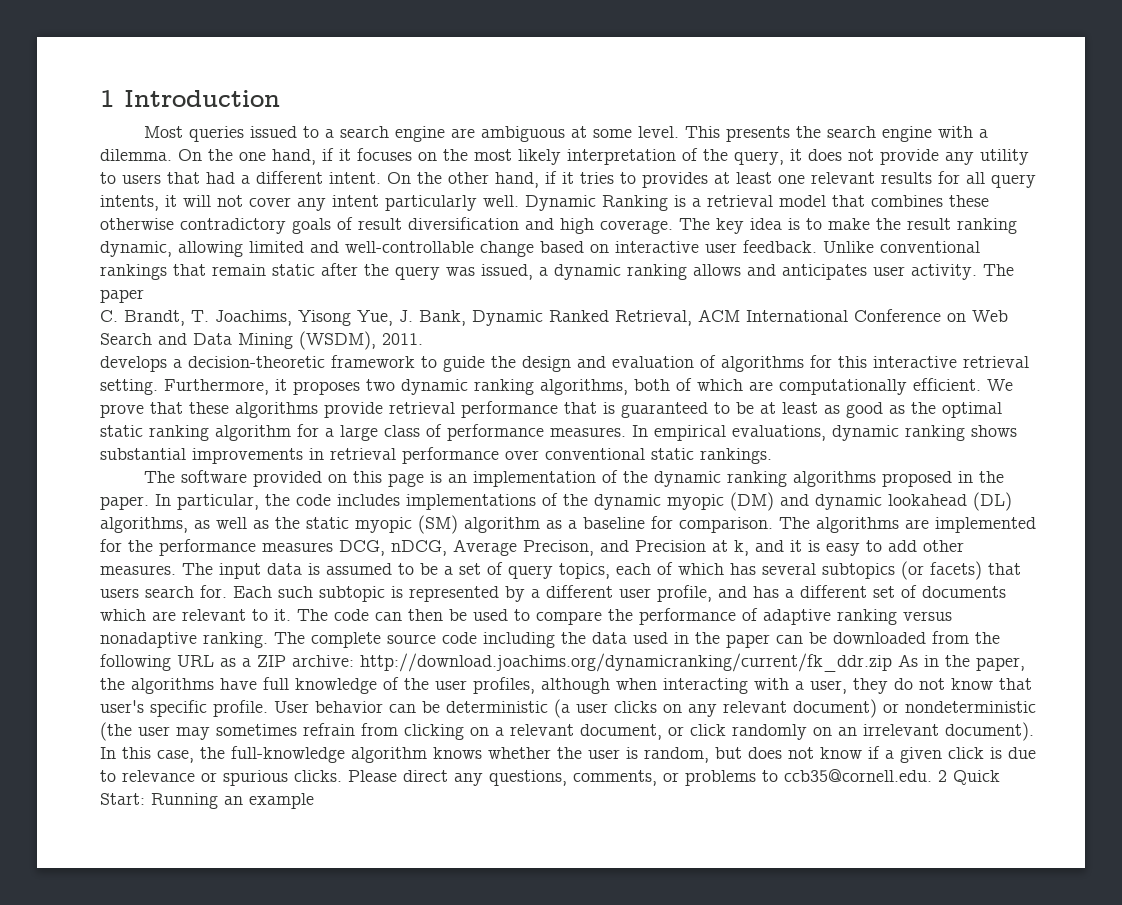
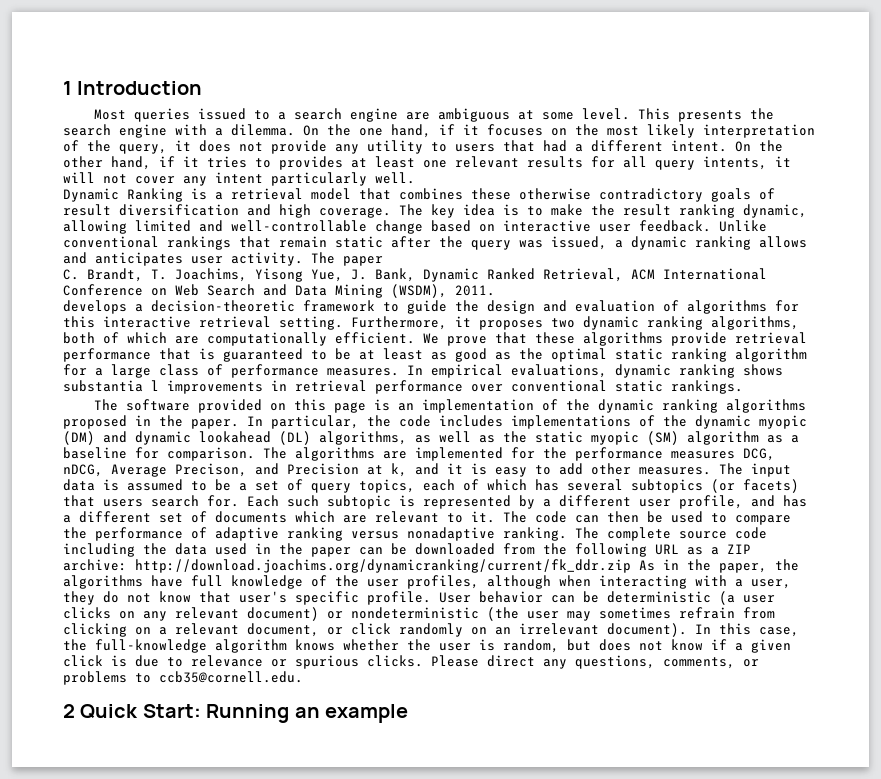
- On the other hand, if it tries to provides at least one relevant results for all query intents, it will not cover any intent particularly well. Dynamic Ranking is a retrieval model that combines these otherwise contradictory goals of result diversification and high coverage.
+ On the other hand, if it tries to provides at least one relevant results for all query intents, it will not cover any intent particularly well.
+ Dynamic Ranking is a retrieval model that combines these otherwise contradictory goals of result diversification and high coverage.
- In empirical evaluations, dynamic ranking shows substantial improvements in retrieval performance over conventional static rankings.
+ In empirical evaluations, dynamic ranking shows substantia l improvements in retrieval performance over conventional static rankings.
- Please direct any questions, comments, or problems to ccb35@cornell.edu. 2 Quick Start: Running an example
+ Please direct any questions, comments, or problems to ccb35@cornell.edu.
+ 2 Quick Start: Running an example

